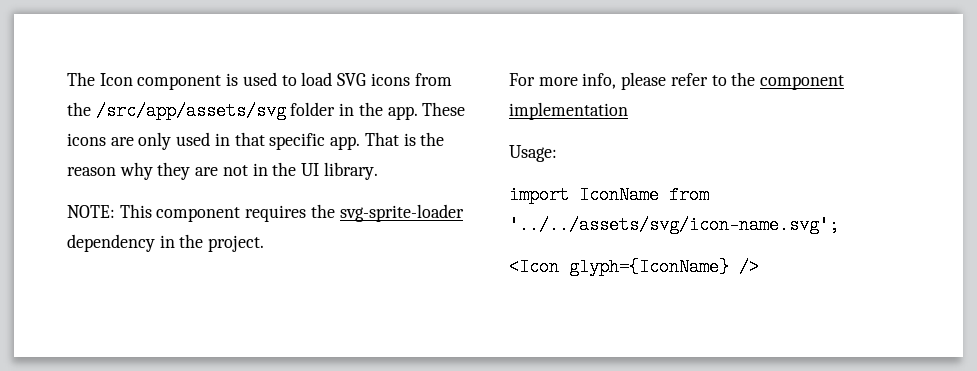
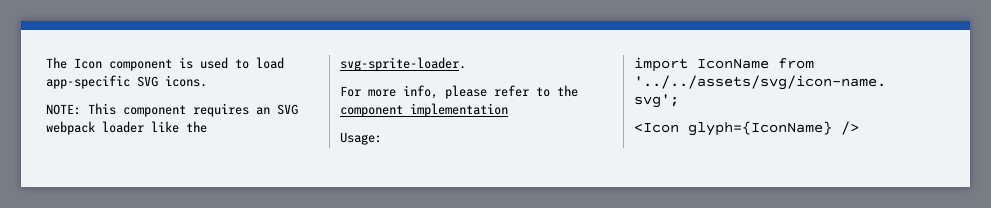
- The Icon component is used to load SVG icons from the /src/app/assets/svg folder in the app. These icons are only used in that specific app. That is the reason why they are not in the UI library.
- NOTE: This component requires the svg-sprite-loader dependency in the project.
+ The Icon component is used to load app-specific SVG icons.
+ NOTE: This component requires an SVG webpack loader like the svg-sprite-loader.

